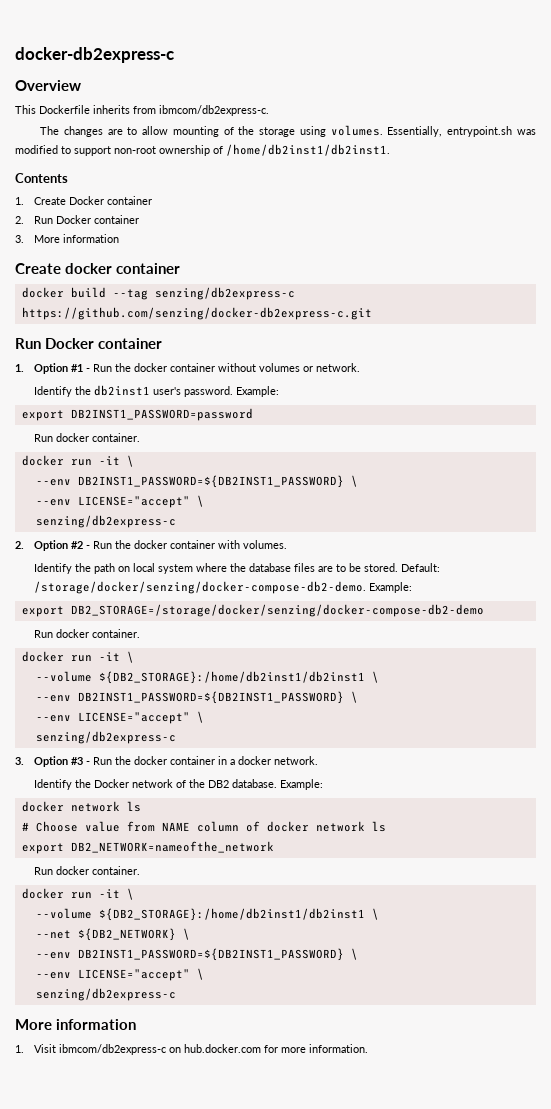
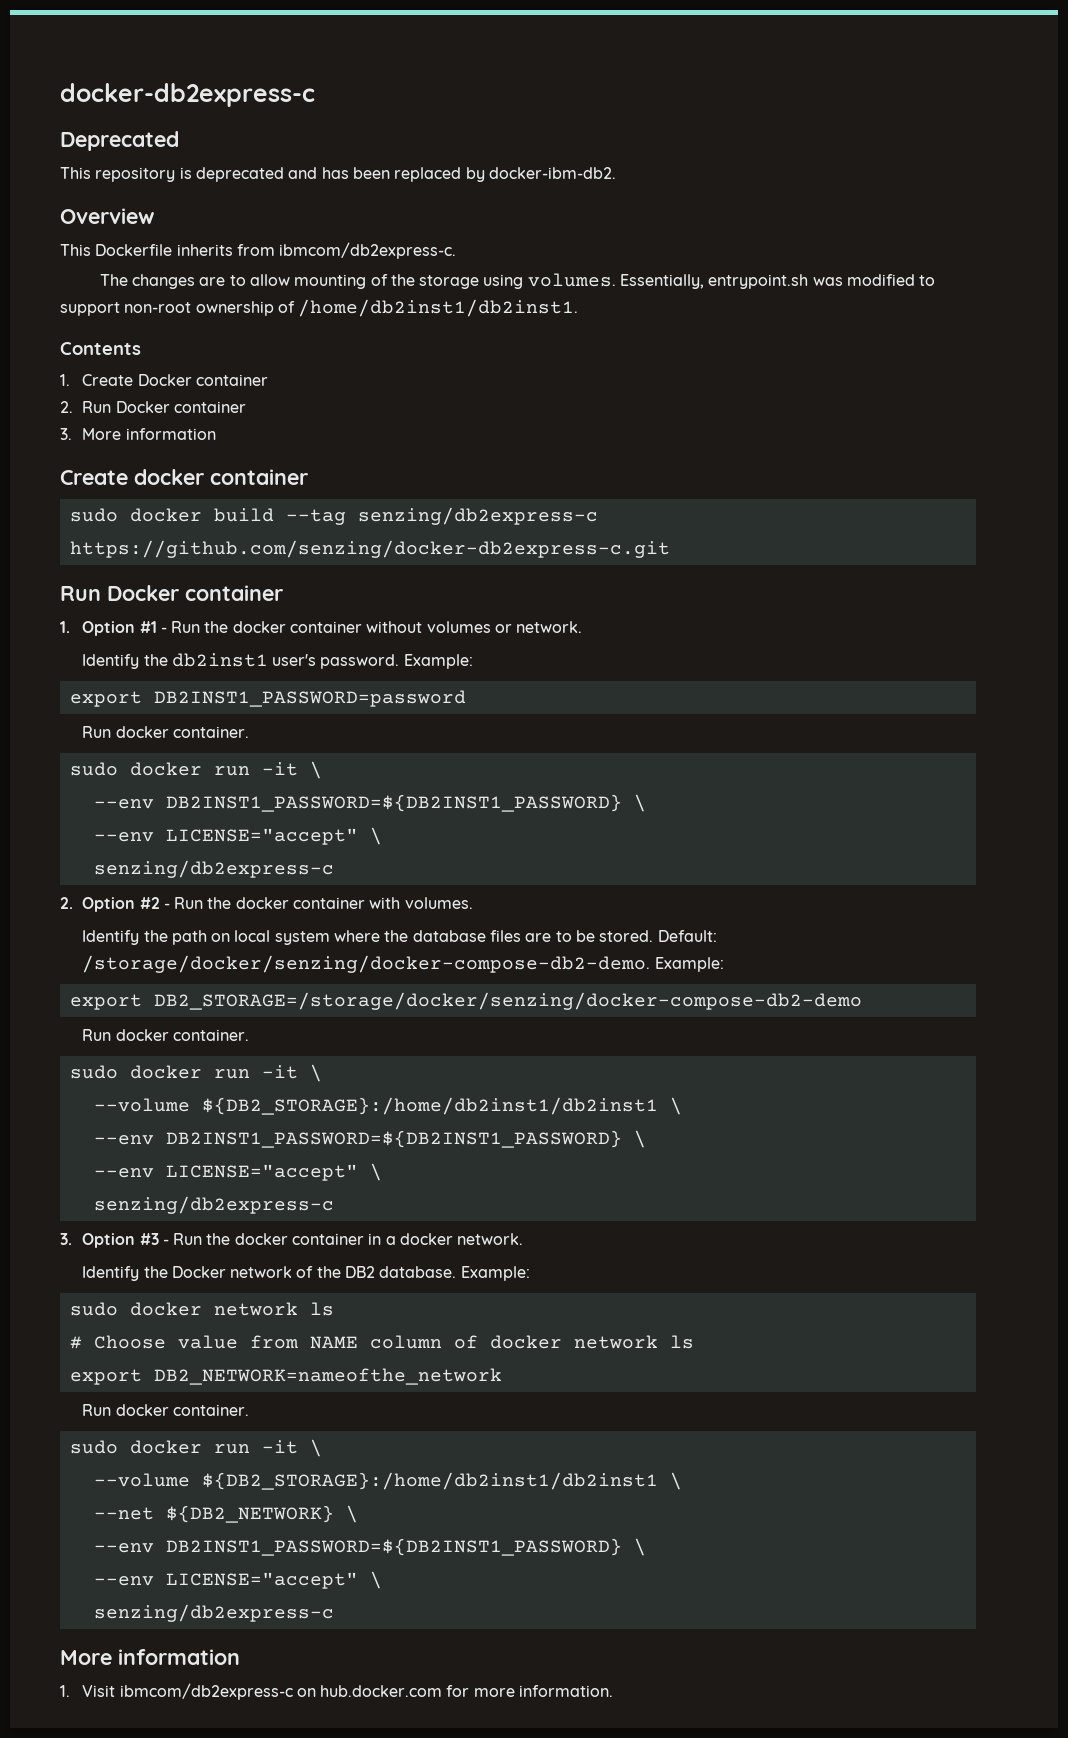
+ Deprecated
+ This repository is deprecated and has been replaced by docker-ibm-db2.
- docker build --tag senzing/db2express-c https://github.com/senzing/docker-db2express-c.git
+ sudo docker build --tag senzing/db2express-c https://github.com/senzing/docker-db2express-c.git
  export DB2INST1_PASSWORD=password
  Run docker container.
- docker run -it \
+ sudo docker run -it \
  export DB2_STORAGE=/storage/docker/senzing/docker-compose-db2-demo
  Run docker container.
- docker run -it \
+ sudo docker run -it \
  Identify the Docker network of the DB2 database. Example:
- docker network ls
+ sudo docker network ls
  export DB2_NETWORK=nameofthe_network
  Run docker container.
- docker run -it \
+ sudo docker run -it \

